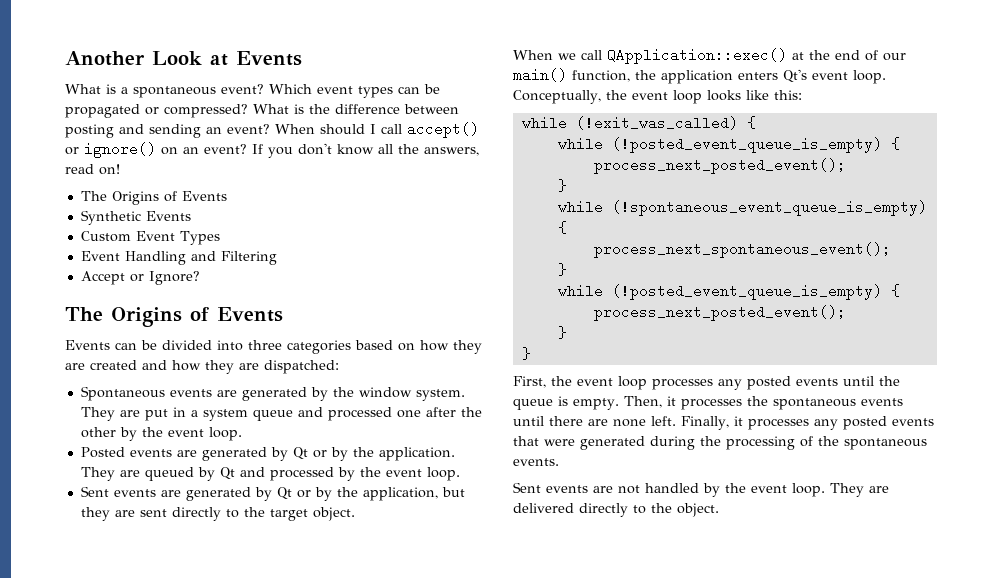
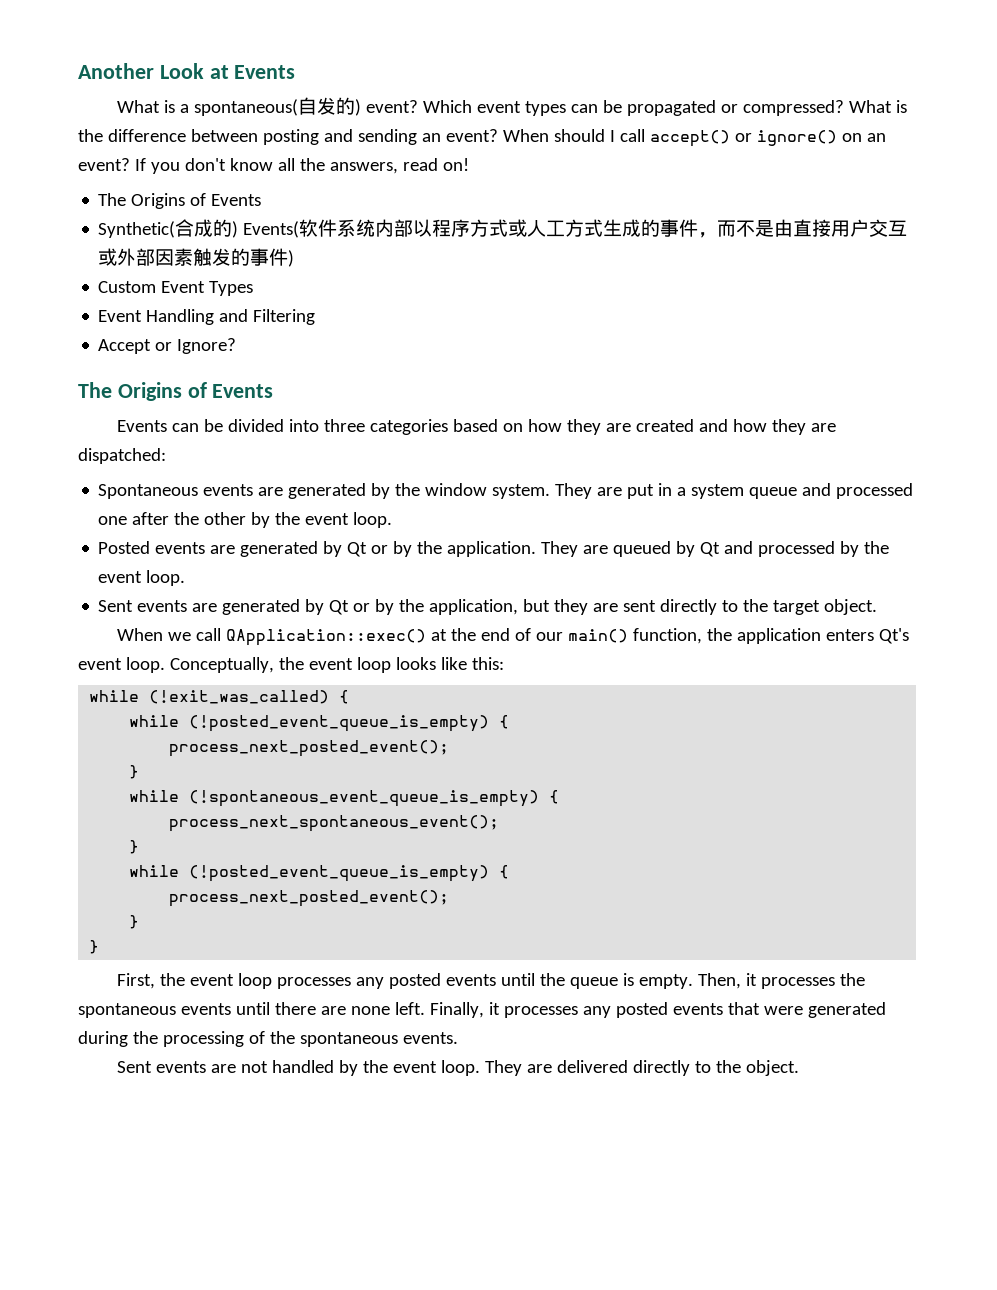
- What is a spontaneous event?
+ What is a spontaneous(自发的) event?
- Synthetic Events
+ Synthetic(合成的) Events(软件系统内部以程序方式或人工方式生成的事件，而不是由直接用户交互或外部因素触发的事件)

